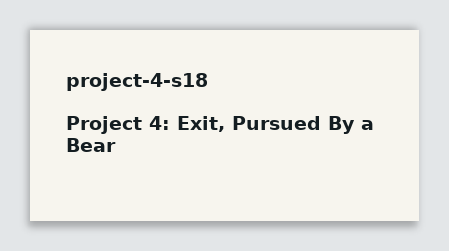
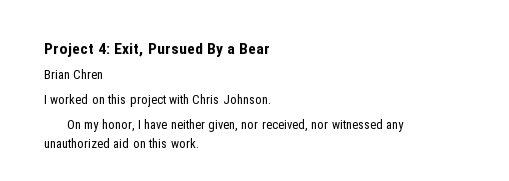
- project-4-s18
+ Brian Chren
+ I worked on this project with Chris Johnson.
+ On my honor, I have neither given, nor received, nor witnessed any unauthorized aid on this work.

